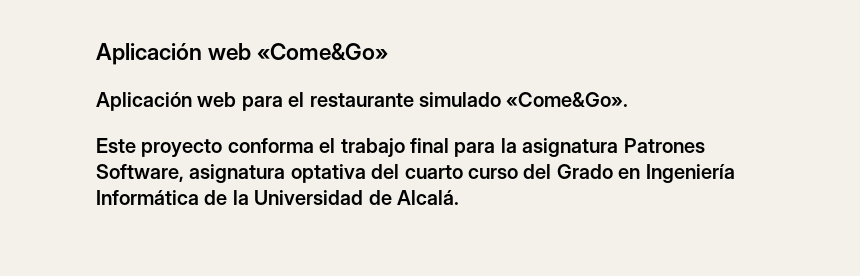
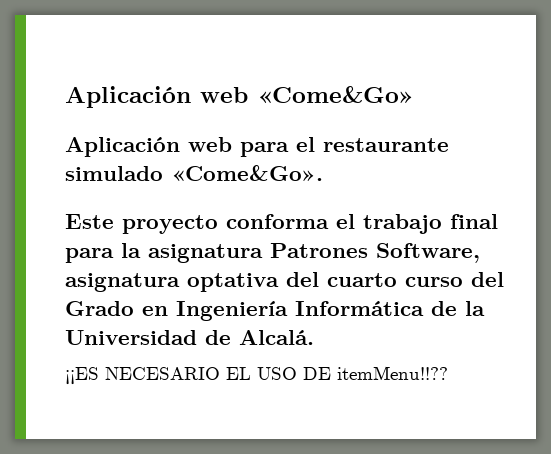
+ ¡¡ES NECESARIO EL USO DE itemMenu!!??

